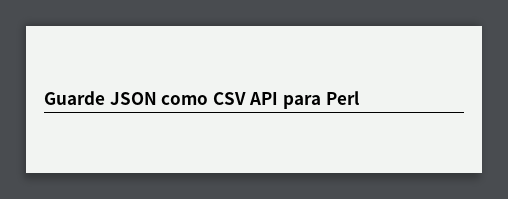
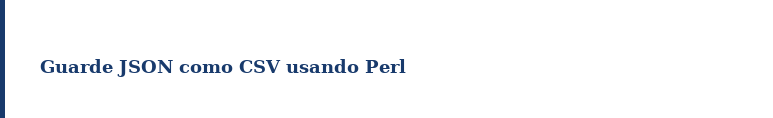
- Guarde JSON como CSV API para Perl
+ Guarde JSON como CSV usando Perl

